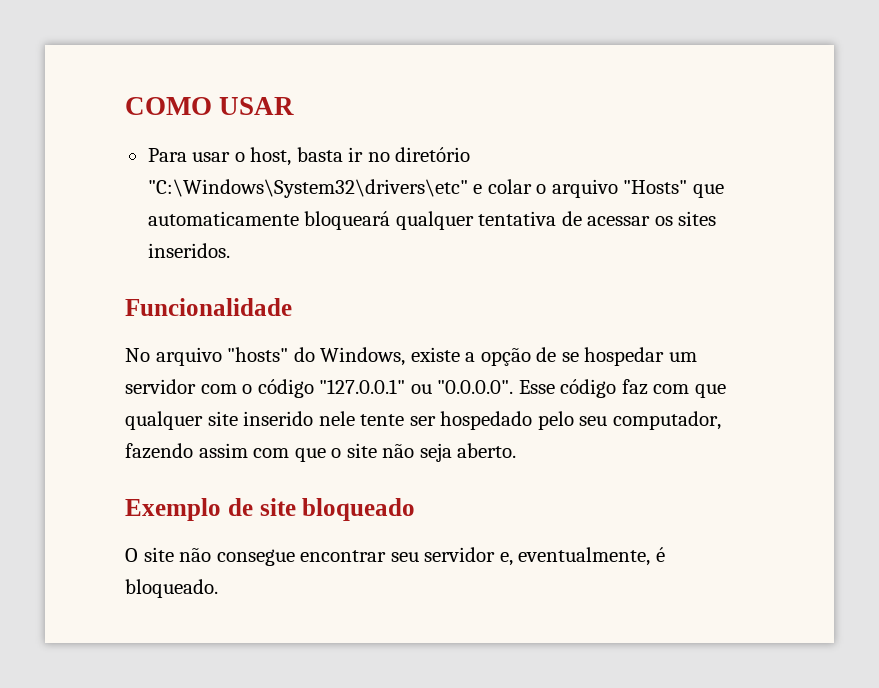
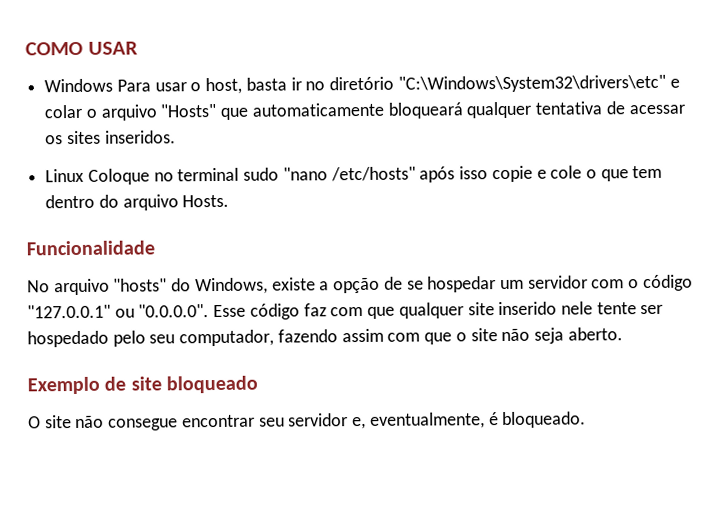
- Para usar o host, basta ir no diretório "C:\Windows\System32\drivers\etc" e colar o arquivo "Hosts" que automaticamente bloqueará qualquer tentativa de acessar os sites inseridos.
+ Windows Para usar o host, basta ir no diretório "C:\Windows\System32\drivers\etc" e colar o arquivo "Hosts" que automaticamente bloqueará qualquer tentativa de acessar os sites inseridos.
+ Linux Coloque no terminal sudo "nano /etc/hosts" após isso copie e cole o que tem dentro do arquivo Hosts.

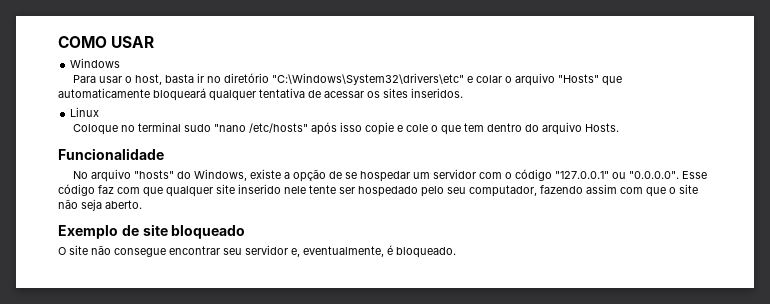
- Windows Para usar o host, basta ir no diretório "C:\Windows\System32\drivers\etc" e colar o arquivo "Hosts" que automaticamente bloqueará qualquer tentativa de acessar os sites inseridos.
+ Windows
+ Para usar o host, basta ir no diretório "C:\Windows\System32\drivers\etc" e colar o arquivo "Hosts" que automaticamente bloqueará qualquer tentativa de acessar os sites inseridos.
- Linux Coloque no terminal sudo "nano /etc/hosts" após isso copie e cole o que tem dentro do arquivo Hosts.
+ Linux
+ Coloque no terminal sudo "nano /etc/hosts" após isso copie e cole o que tem dentro do arquivo Hosts.

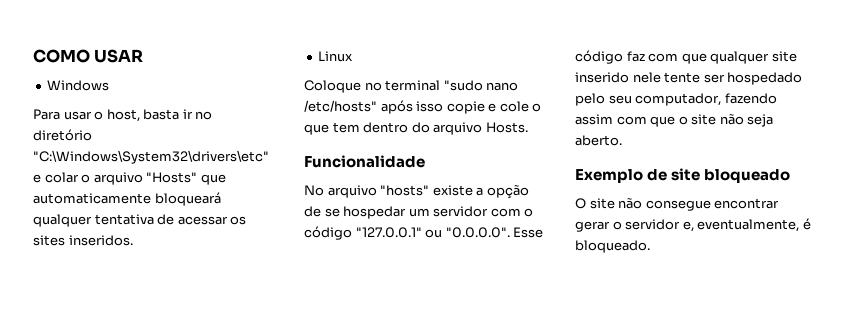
- Coloque no terminal sudo "nano /etc/hosts" após isso copie e cole o que tem dentro do arquivo Hosts.
+ Coloque no terminal "sudo nano /etc/hosts" após isso copie e cole o que tem dentro do arquivo Hosts.
- No arquivo "hosts" do Windows, existe a opção de se hospedar um servidor com o código "127.0.0.1" ou "0.0.0.0". Esse código faz com que qualquer site inserido nele tente ser hospedado pelo seu computador, fazendo assim com que o site não seja aberto.
+ No arquivo "hosts" existe a opção de se hospedar um servidor com o código "127.0.0.1" ou "0.0.0.0". Esse código faz com que qualquer site inserido nele tente ser hospedado pelo seu computador, fazendo assim com que o site não seja aberto.
- O site não consegue encontrar seu servidor e, eventualmente, é bloqueado.
+ O site não consegue encontrar gerar o servidor e, eventualmente, é bloqueado.

